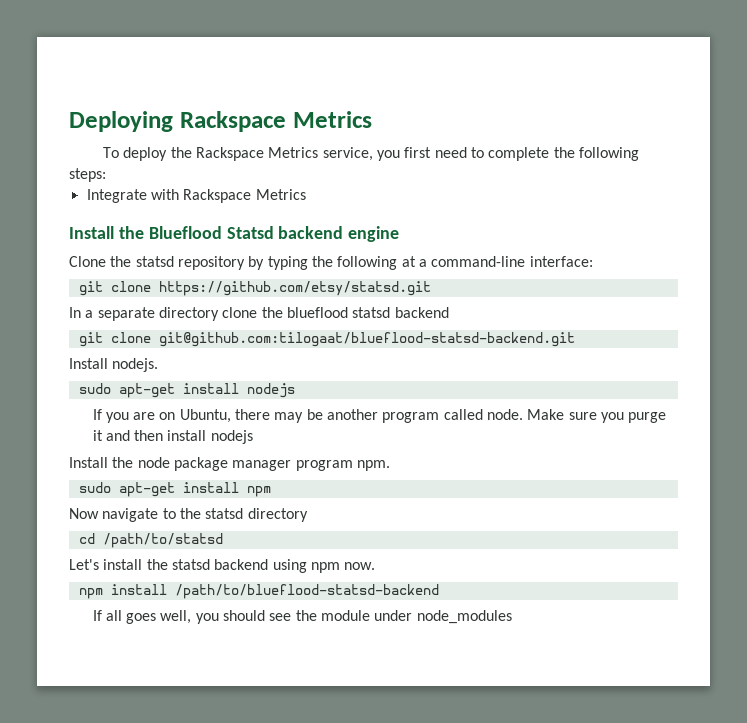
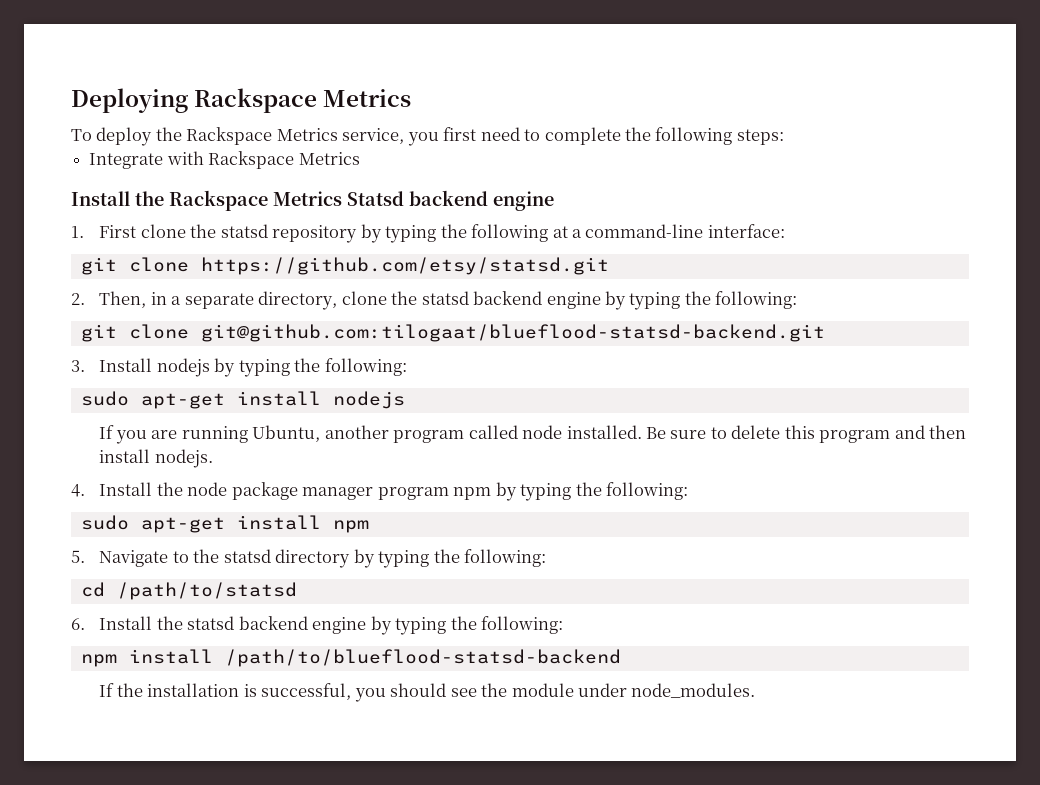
- Install the Blueflood Statsd backend engine
+ Install the Rackspace Metrics Statsd backend engine
- Clone the statsd repository by typing the following at a command-line interface:
+ 1. First clone the statsd repository by typing the following at a command-line interface:
- In a separate directory clone the blueflood statsd backend
+ 2. Then, in a separate directory, clone the statsd backend engine by typing the following:
  git clone git@github.com:tilogaat/blueflood-statsd-backend.git
- Install nodejs.
+ 3. Install nodejs by typing the following:
- If you are on Ubuntu, there may be another program called node. Make sure you purge it and then install nodejs
- Install the node package manager program npm.
+ If you are running Ubuntu, another program called node installed. Be sure to delete this program and then install nodejs.
+ 4. Install the node package manager program npm by typing the following:
- Now navigate to the statsd directory
+ 5. Navigate to the statsd directory by typing the following:
- Let's install the statsd backend using npm now.
+ 6. Install the statsd backend engine by typing the following:
- If all goes well, you should see the module under node_modules
+ If the installation is successful, you should see the module under node_modules.

